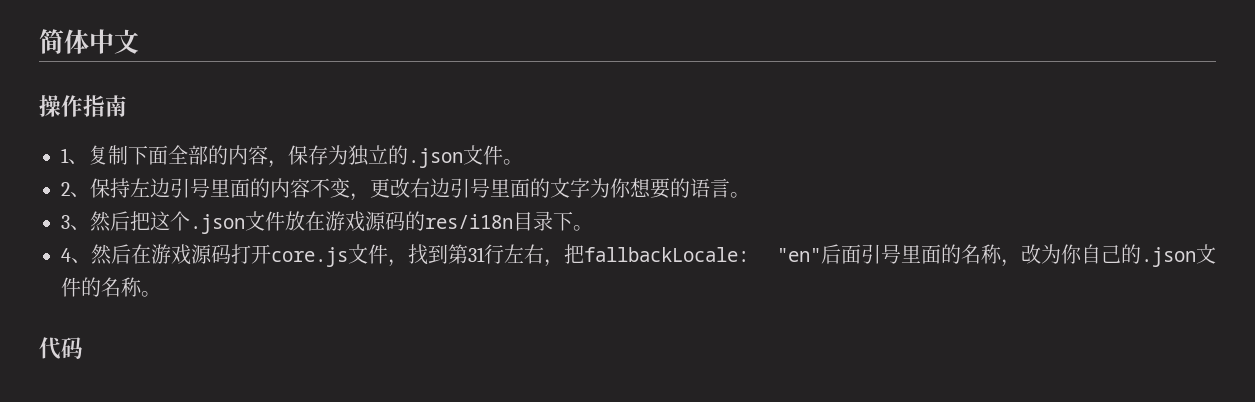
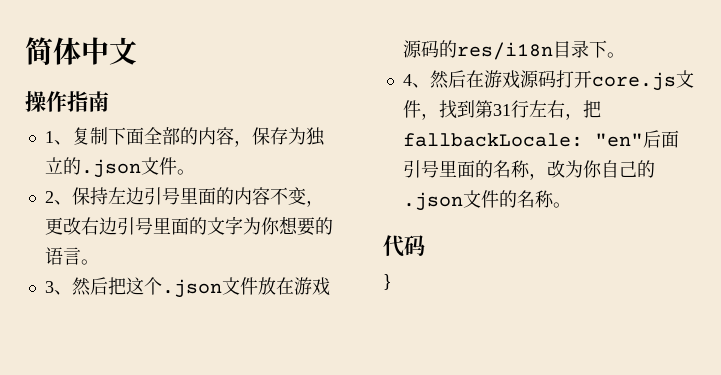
+ }

